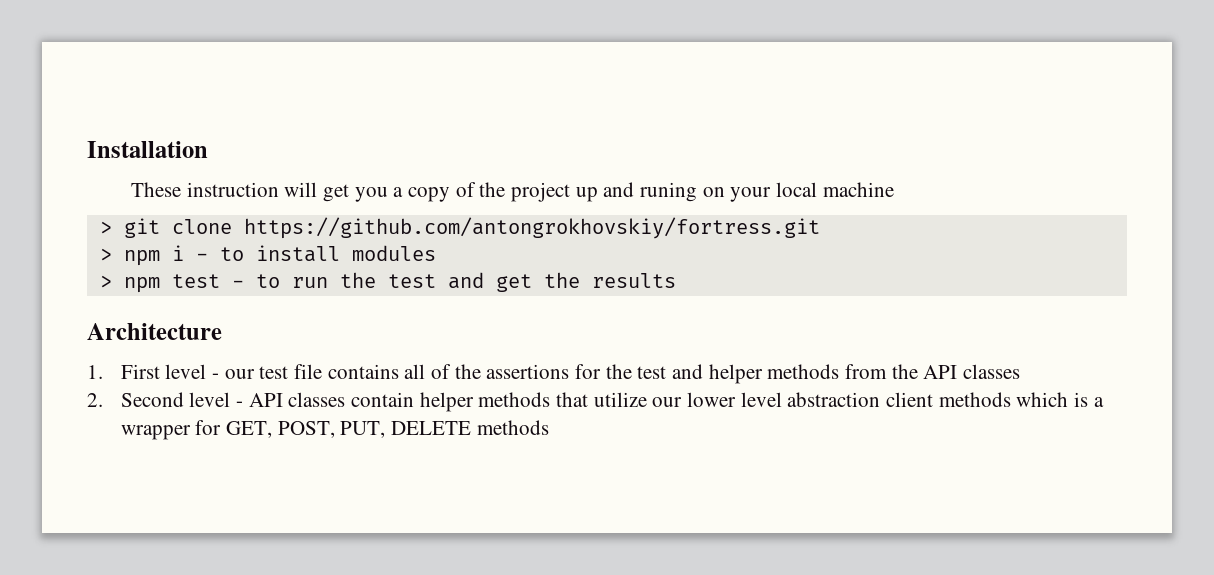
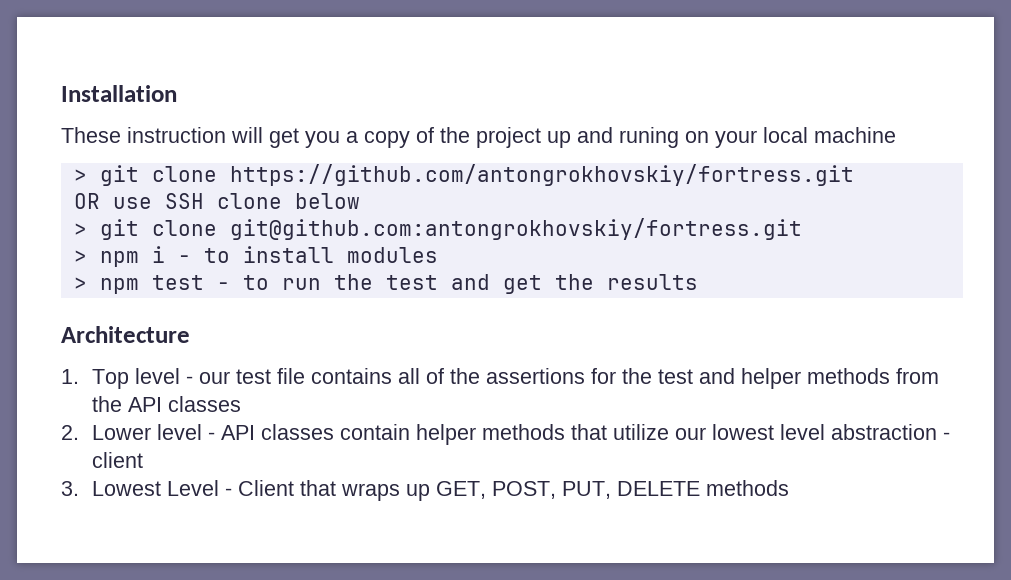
+ OR use SSH clone below
+ > git clone git@github.com:antongrokhovskiy/fortress.git
- 1. First level - our test file contains all of the assertions for the test and helper methods from the API classes
+ 1. Top level - our test file contains all of the assertions for the test and helper methods from the API classes
- 2. Second level - API classes contain helper methods that utilize our lower level abstraction client methods which is a wrapper for GET, POST, PUT, DELETE methods
+ 2. Lower level - API classes contain helper methods that utilize our lowest level abstraction - client
+ 3. Lowest Level - Client that wraps up GET, POST, PUT, DELETE methods

